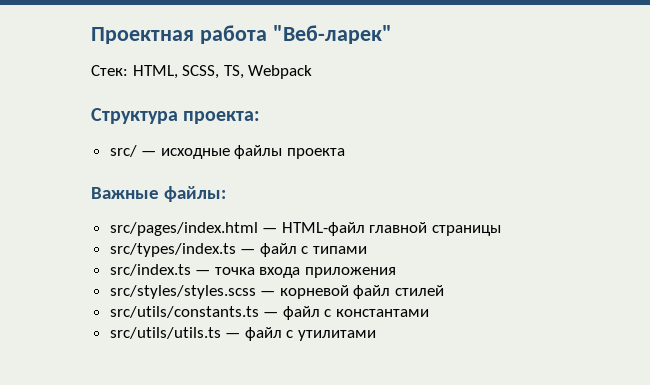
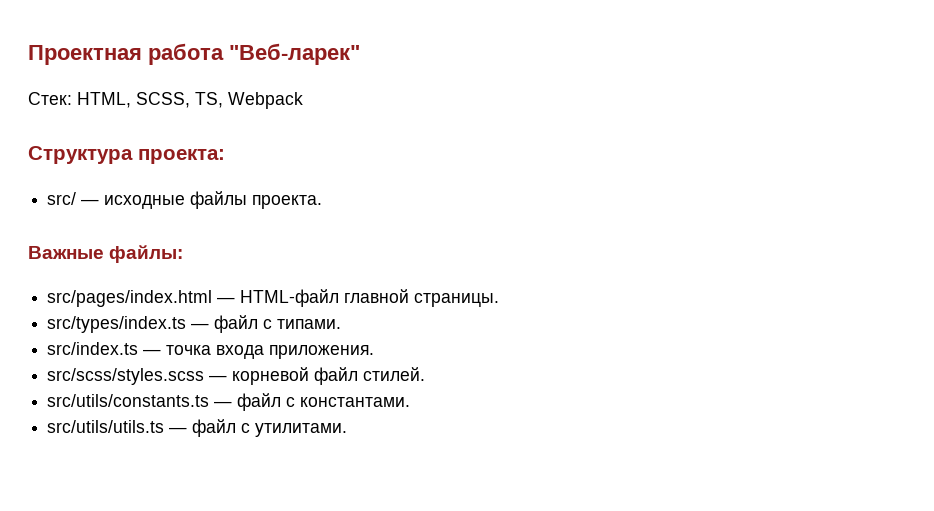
- src/ — исходные файлы проекта
+ src/ — исходные файлы проекта.
- src/pages/index.html — HTML-файл главной страницы
+ src/pages/index.html — HTML-файл главной страницы.
- src/types/index.ts — файл с типами
+ src/types/index.ts — файл с типами.
- src/index.ts — точка входа приложения
- src/styles/styles.scss — корневой файл стилей
+ src/index.ts — точка входа приложения.
+ src/scss/styles.scss — корневой файл стилей.
- src/utils/constants.ts — файл с константами
+ src/utils/constants.ts — файл с константами.
- src/utils/utils.ts — файл с утилитами
+ src/utils/utils.ts — файл с утилитами.

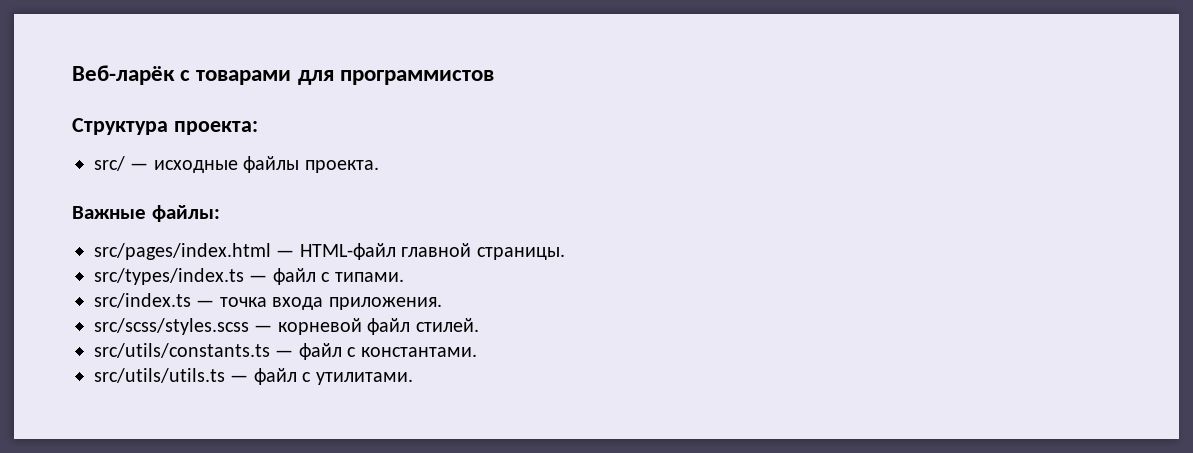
- Проектная работа "Веб-ларек"
- Стек: HTML, SCSS, TS, Webpack
+ Веб-ларёк с товарами для программистов

